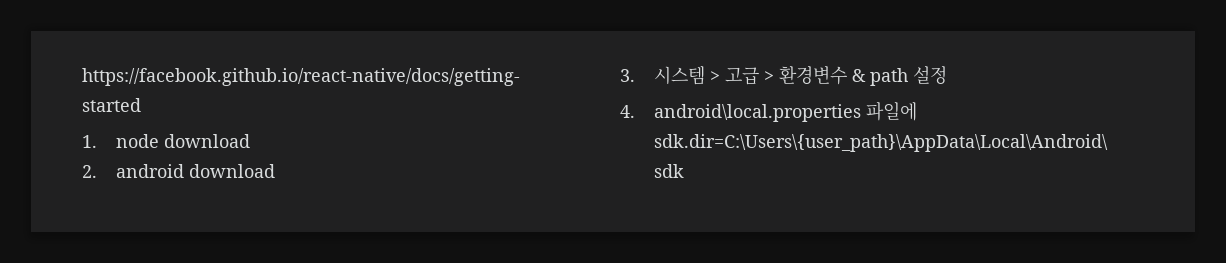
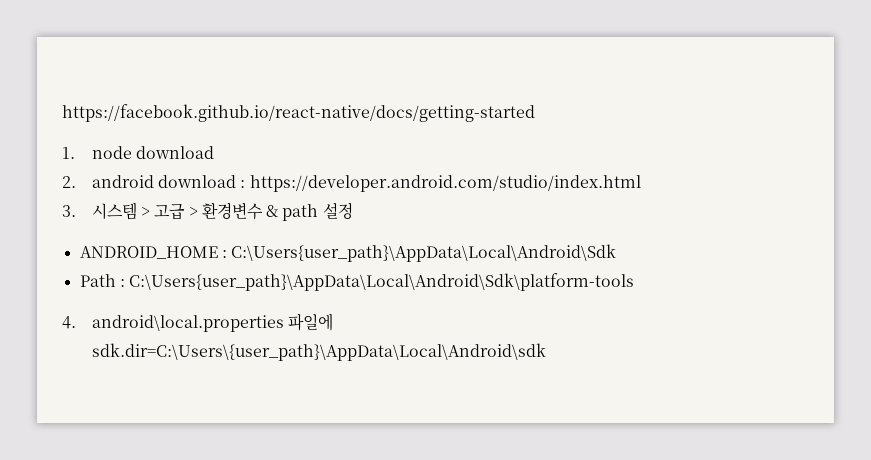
- 2. android download
+ 2. android download : https://developer.android.com/studio/index.html
+ ANDROID_HOME : C:\Users{user_path}\AppData\Local\Android\Sdk
+ Path : C:\Users{user_path}\AppData\Local\Android\Sdk\platform-tools

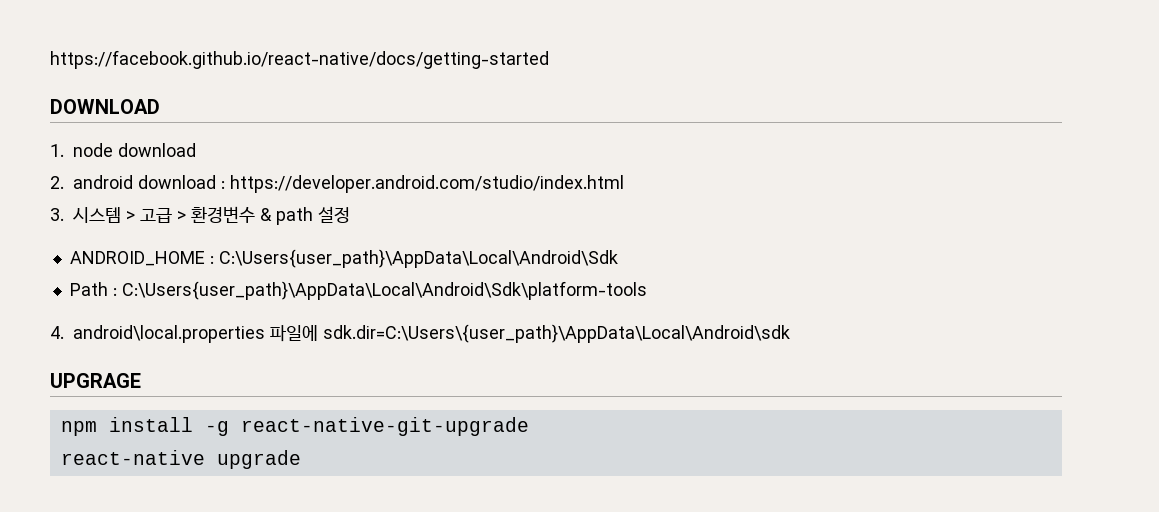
+ DOWNLOAD
+ UPGRAGE
+ npm install -g react-native-git-upgrade
+ react-native upgrade

